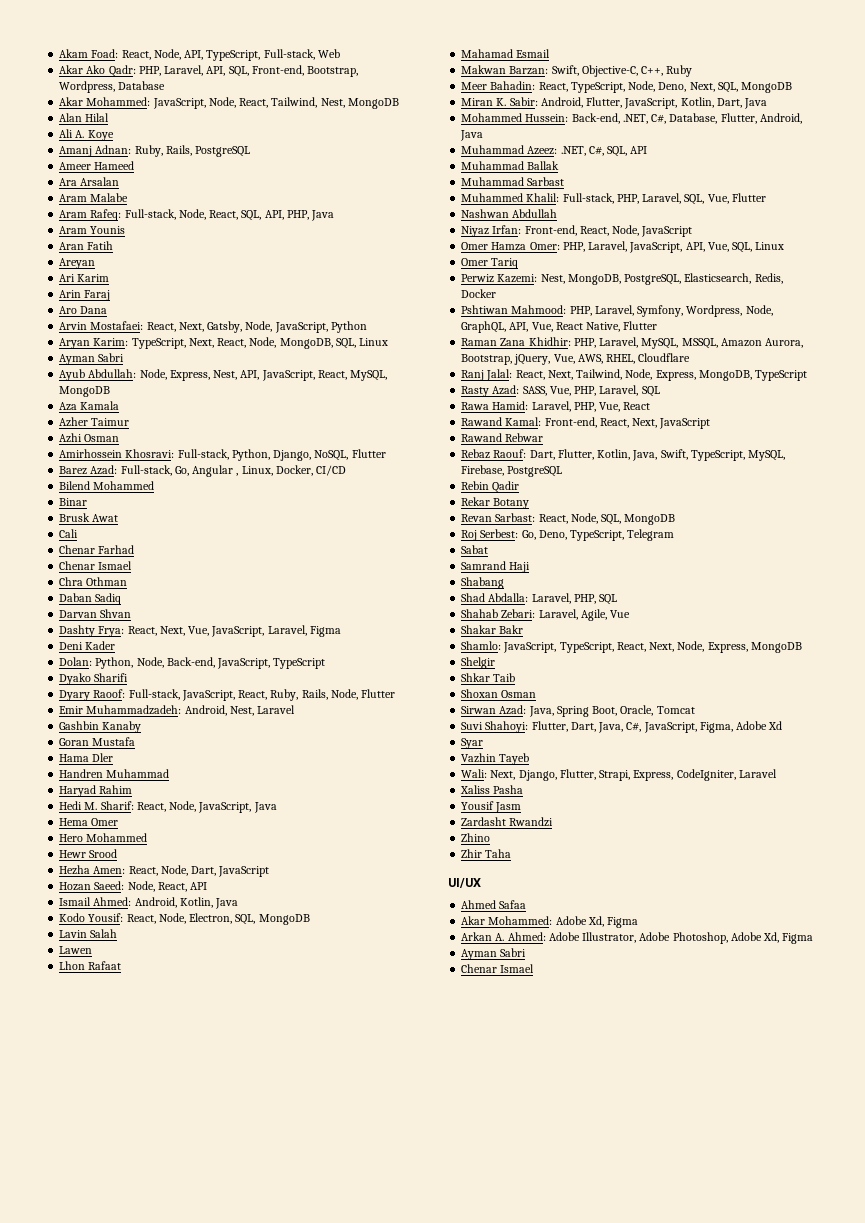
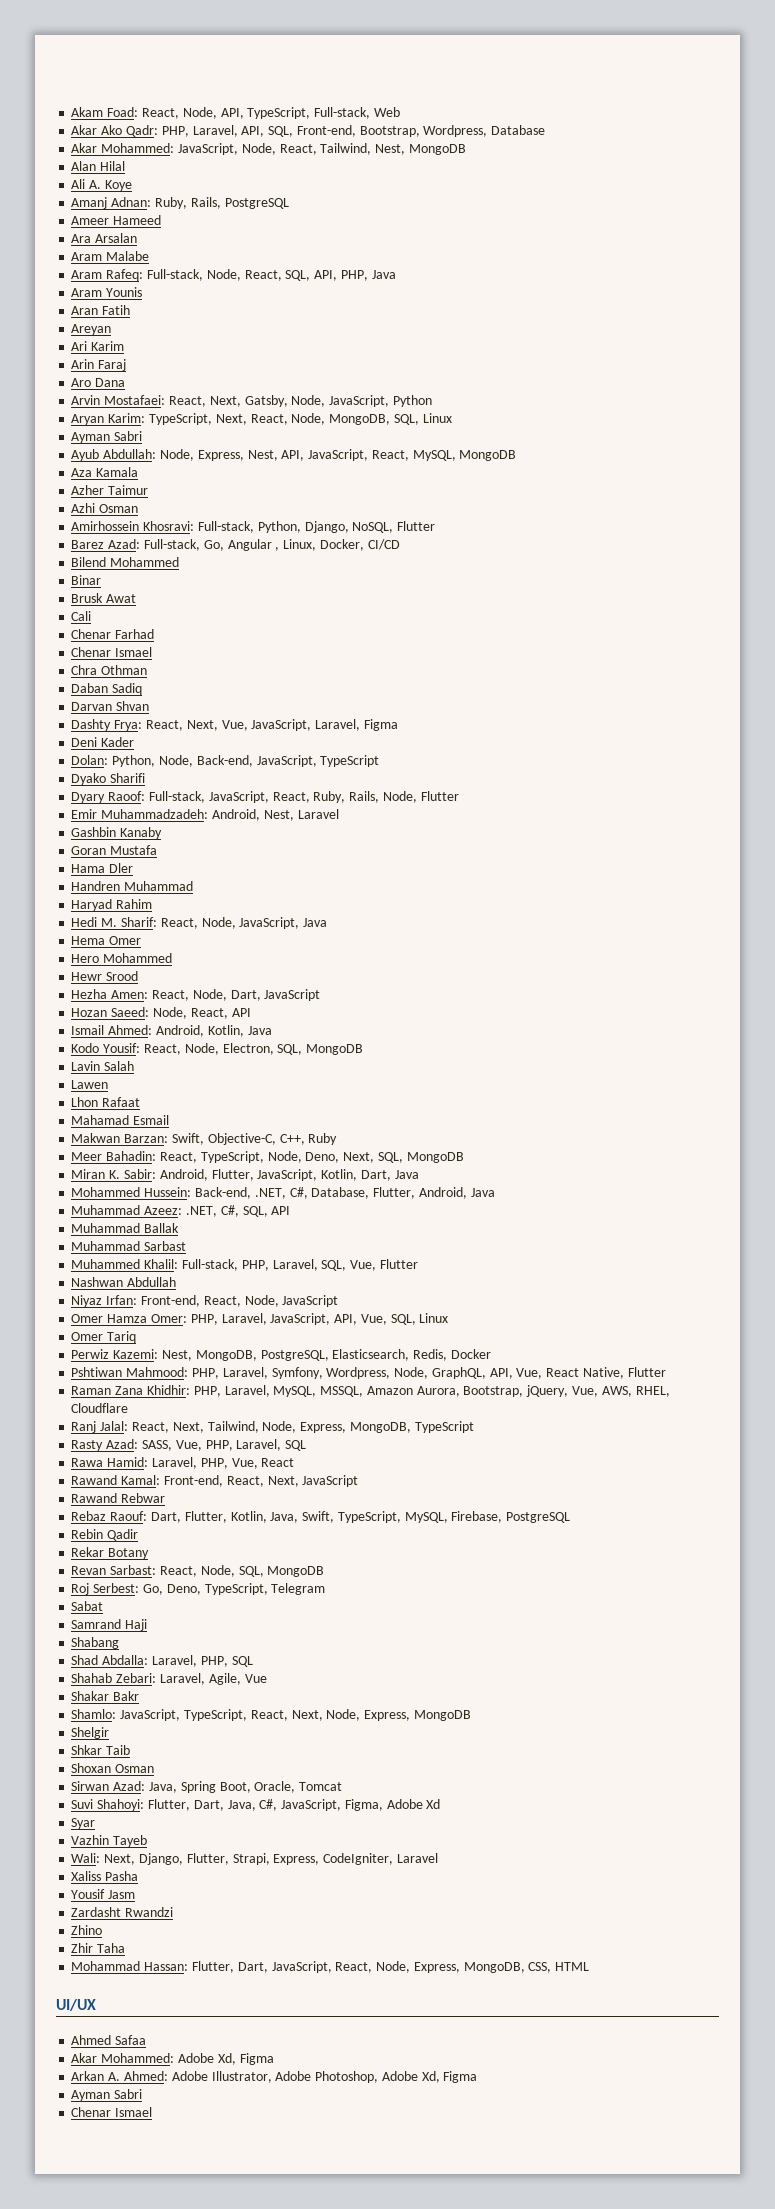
+ Mohammad Hassan: Flutter, Dart, JavaScript, React, Node, Express, MongoDB, CSS, HTML

